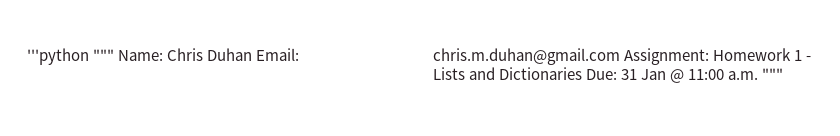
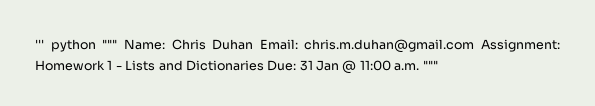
- '''python """ Name: Chris Duhan Email: chris.m.duhan@gmail.com Assignment: Homework 1 - Lists and Dictionaries Due: 31 Jan @ 11:00 a.m. """
+ ''' python """ Name: Chris Duhan Email: chris.m.duhan@gmail.com Assignment: Homework 1 - Lists and Dictionaries Due: 31 Jan @ 11:00 a.m. """

